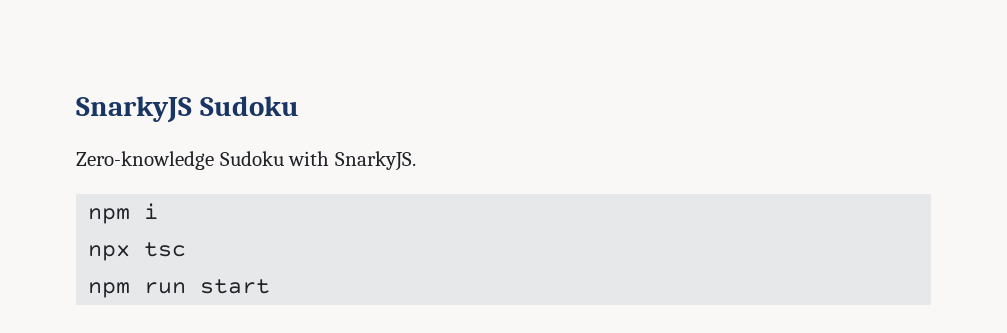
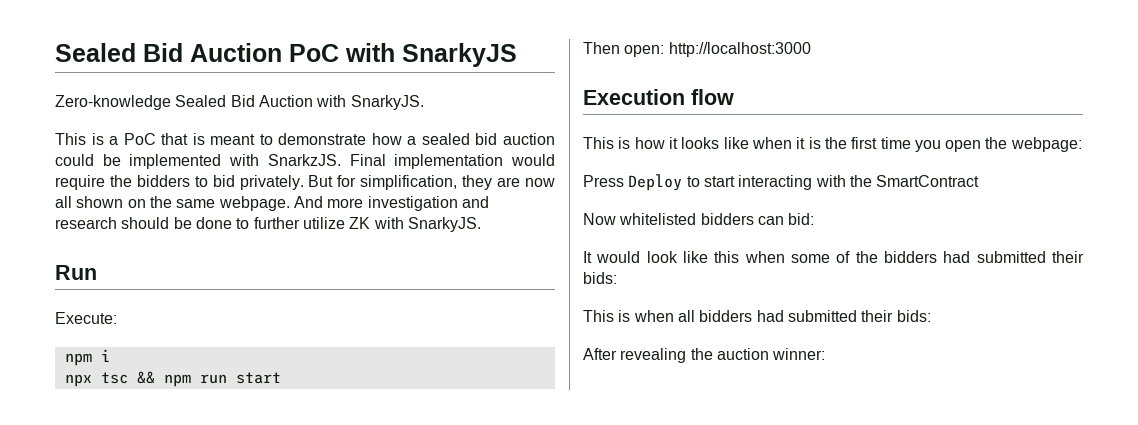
- SnarkyJS Sudoku
+ Sealed Bid Auction PoC with SnarkyJS
- Zero-knowledge Sudoku with SnarkyJS.
+ Zero-knowledge Sealed Bid Auction with SnarkyJS.
+ This is a PoC that is meant to demonstrate how a sealed bid auction could be implemented with SnarkzJS. Final implementation would require the bidders to bid privately. But for simplification, they are now all shown on the same webpage. And more investigation and research should be done to further utilize ZK with SnarkyJS.
+ Run
+ Execute:
- npx tsc
- npm run start
+ npx tsc && npm run start
+ Then open: http://localhost:3000
+ Execution flow
+ This is how it looks like when it is the first time you open the webpage:
+ Press Deploy to start interacting with the SmartContract
+ Now whitelisted bidders can bid:
+ It would look like this when some of the bidders had submitted their bids:
+ This is when all bidders had submitted their bids:
+ After revealing the auction winner:

